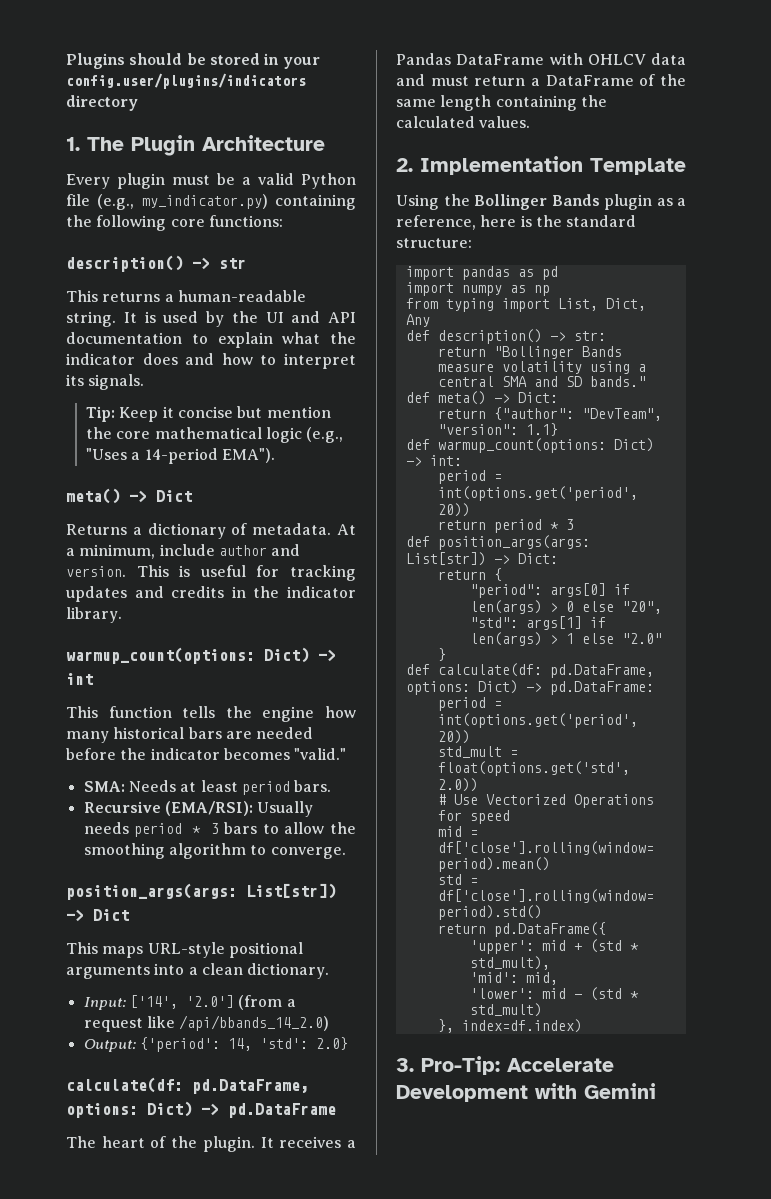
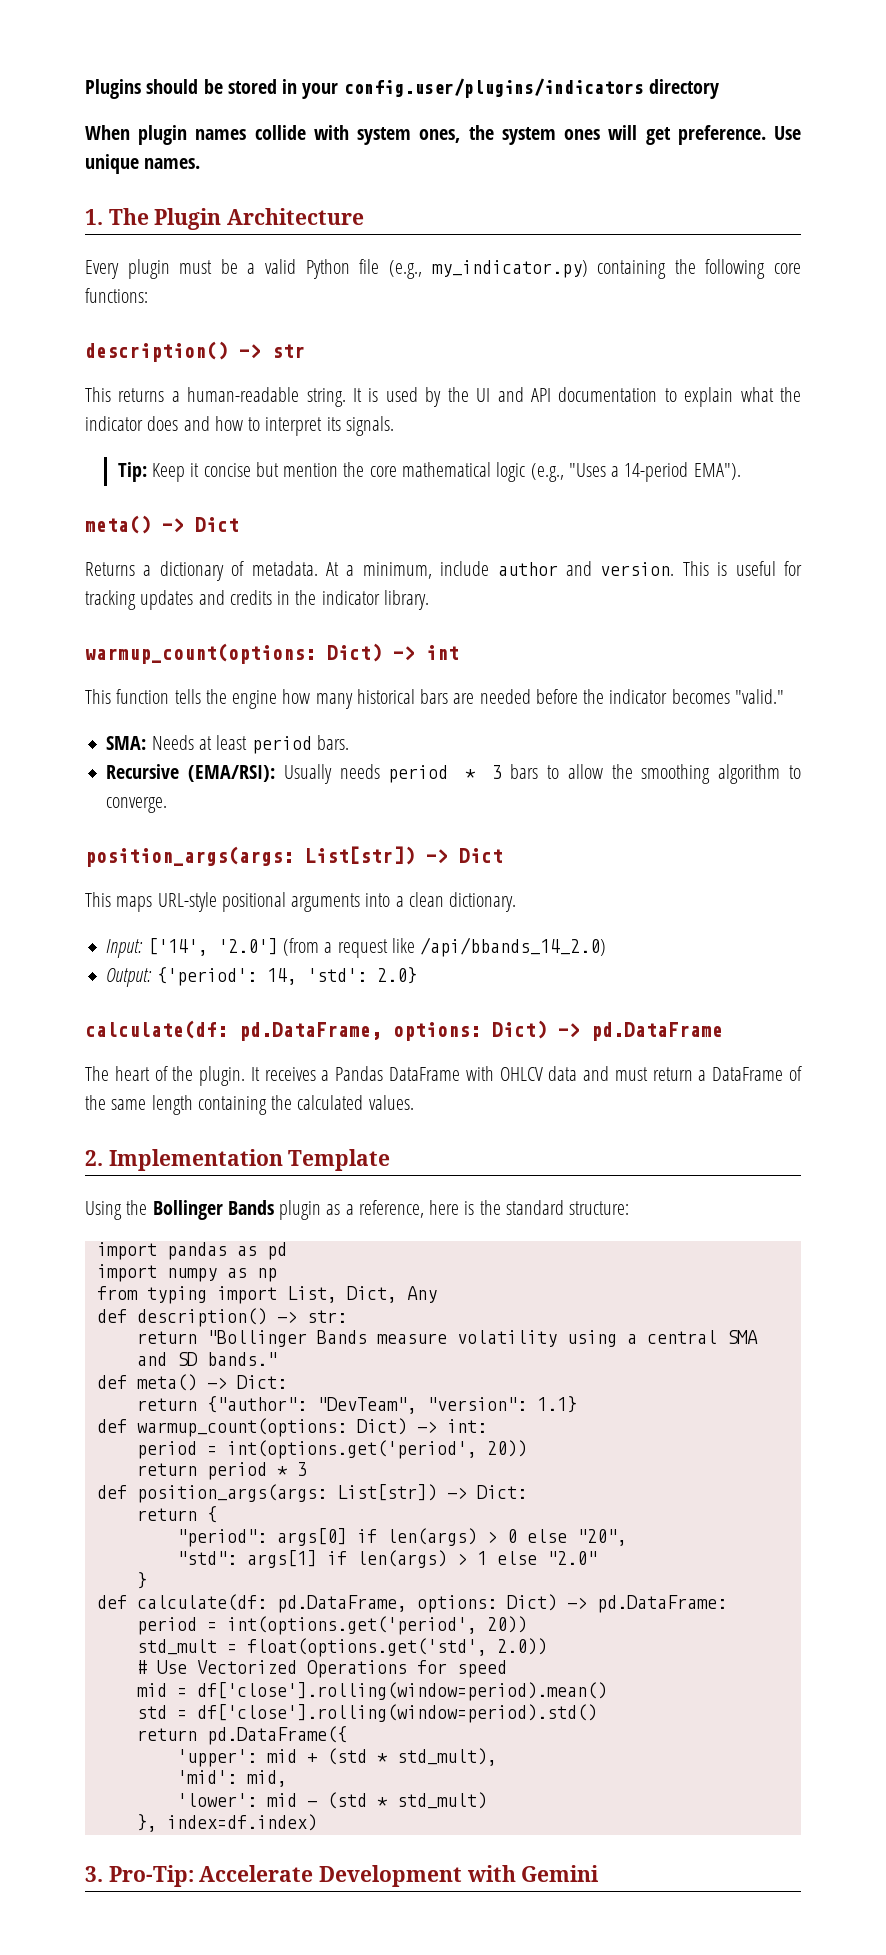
+ When plugin names collide with system ones, the system ones will get preference. Use unique names.

